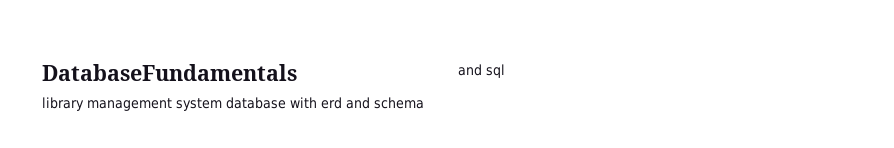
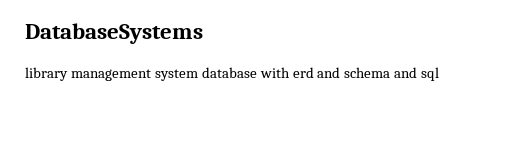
- DatabaseFundamentals
+ DatabaseSystems

